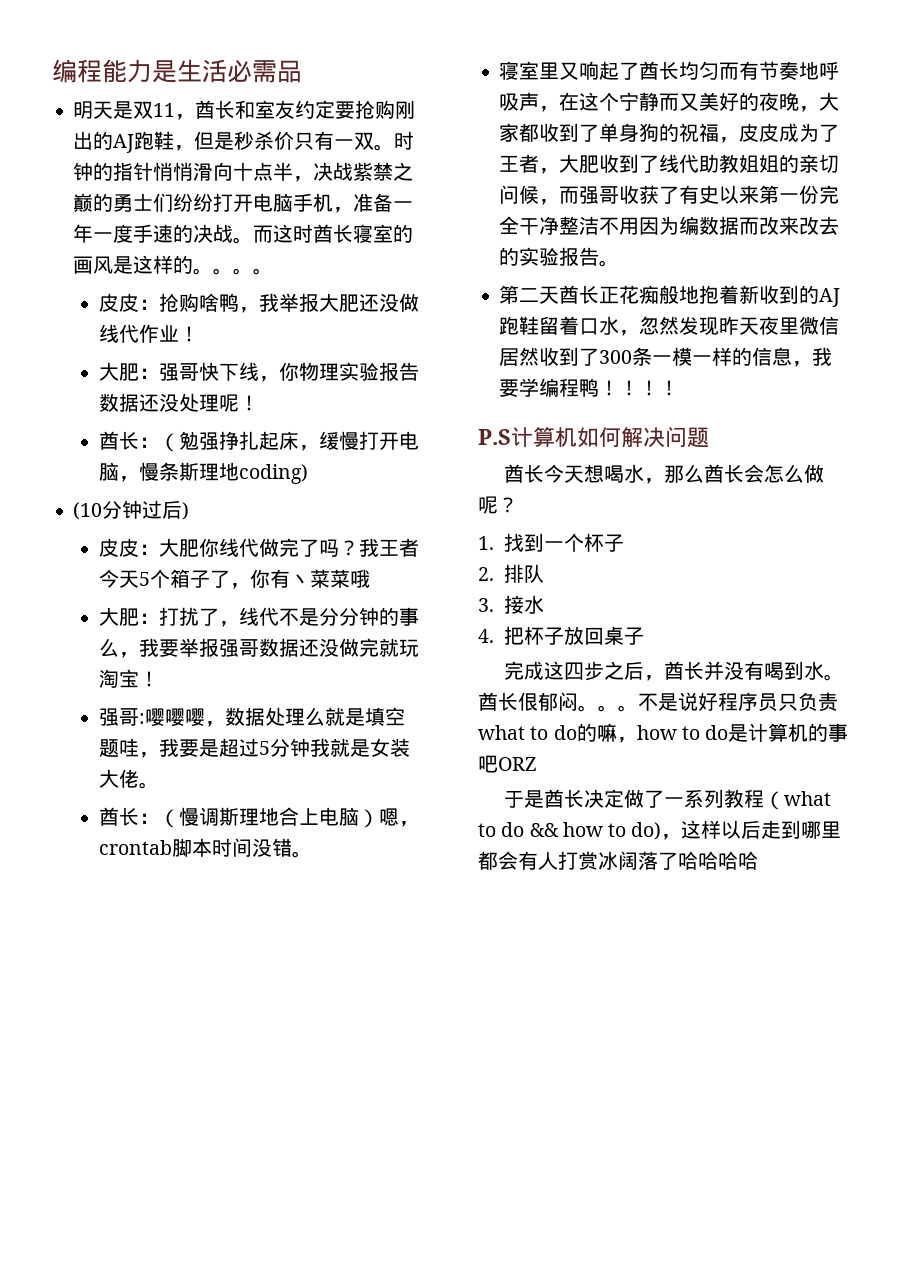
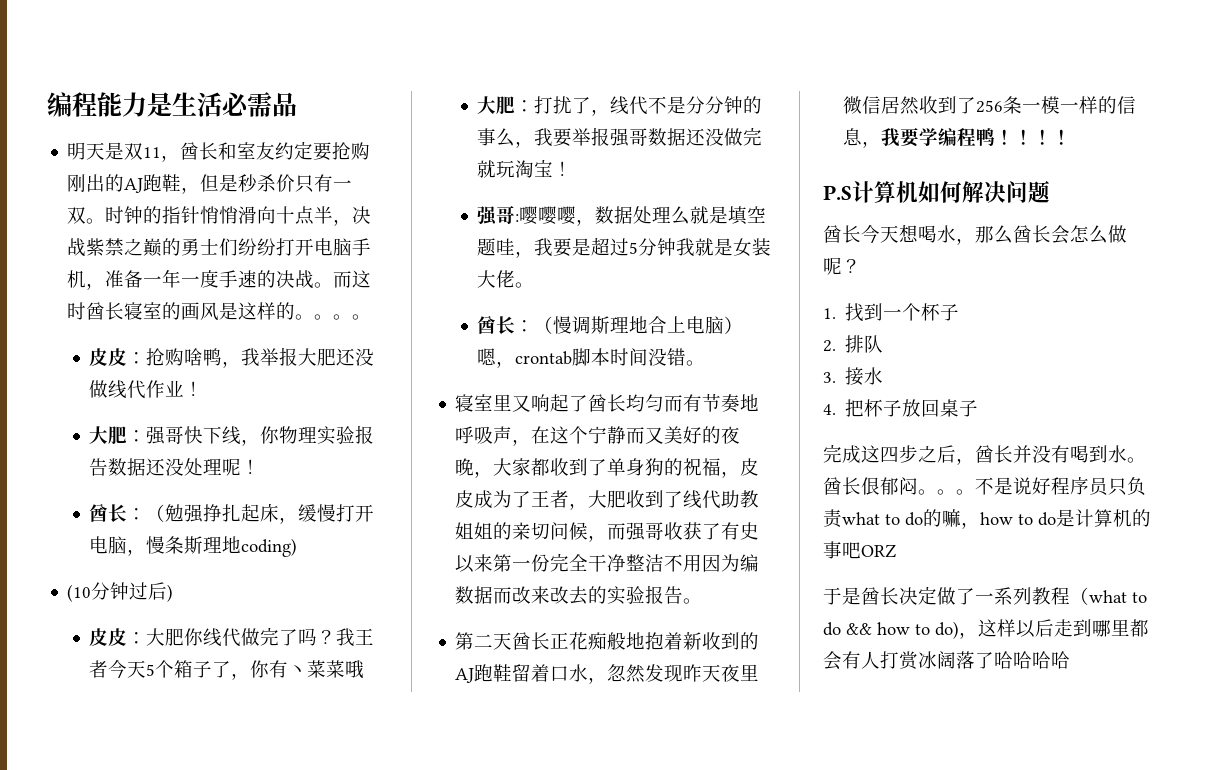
- 第二天酋长正花痴般地抱着新收到的AJ跑鞋留着口水，忽然发现昨天夜里微信居然收到了300条一模一样的信息，我要学编程鸭！
+ 第二天酋长正花痴般地抱着新收到的AJ跑鞋留着口水，忽然发现昨天夜里微信居然收到了256条一模一样的信息，我要学编程鸭！

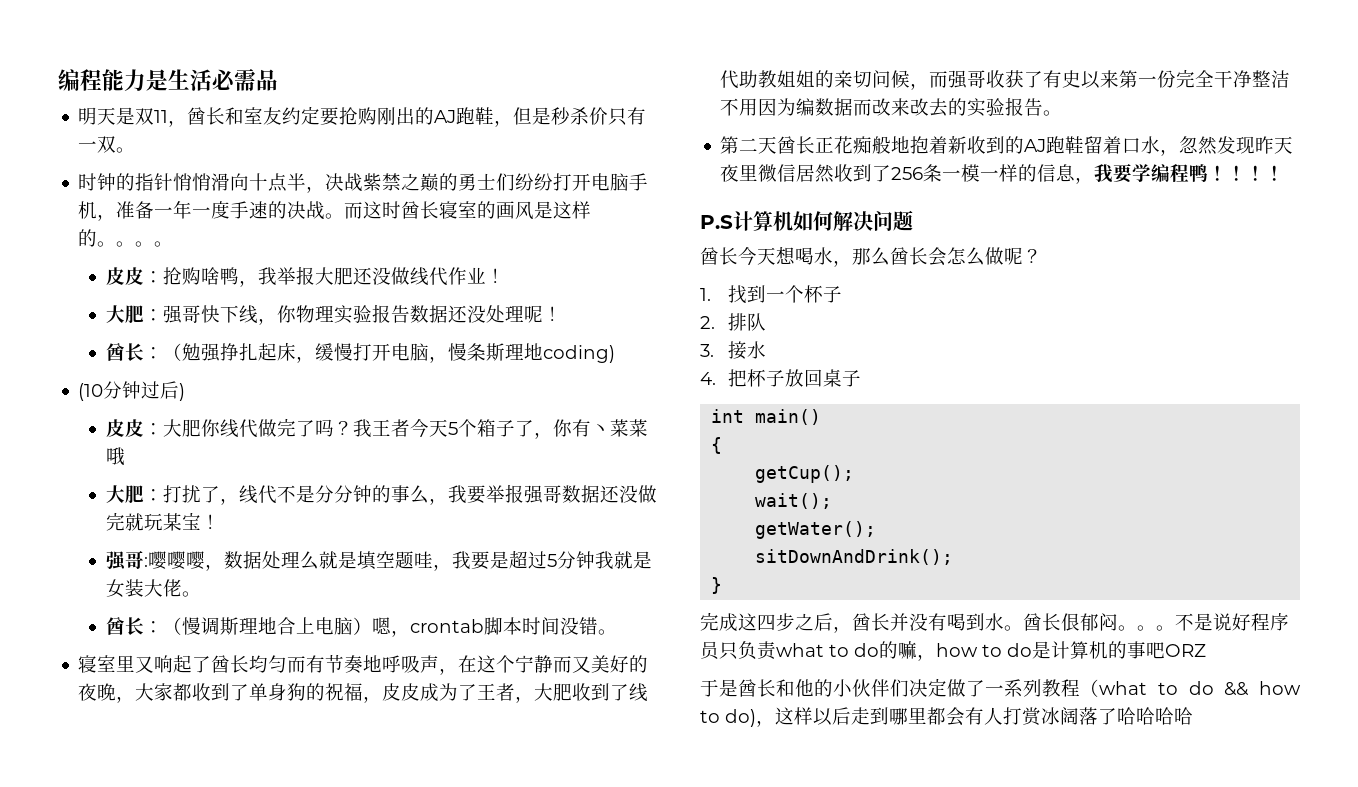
- 明天是双11，酋长和室友约定要抢购刚出的AJ跑鞋，但是秒杀价只有一双。时钟的指针悄悄滑向十点半，决战紫禁之巅的勇士们纷纷打开电脑手机，准备一年一度手速的决战。
+ 明天是双11，酋长和室友约定要抢购刚出的AJ跑鞋，但是秒杀价只有一双。
+ 时钟的指针悄悄滑向十点半，决战紫禁之巅的勇士们纷纷打开电脑手机，准备一年一度手速的决战。
- 大肥：打扰了，线代不是分分钟的事么，我要举报强哥数据还没做完就玩淘宝！
+ 大肥：打扰了，线代不是分分钟的事么，我要举报强哥数据还没做完就玩某宝！
+ int main()
+ {
+ getCup();
+ wait();
+ getWater();
+ sitDownAndDrink();
+ }
- 于是酋长决定做了一系列教程（what to do && how to do)，这样以后走到哪里都会有人打赏冰阔落了哈哈哈哈
+ 于是酋长和他的小伙伴们决定做了一系列教程（what to do && how to do)，这样以后走到哪里都会有人打赏冰阔落了哈哈哈哈

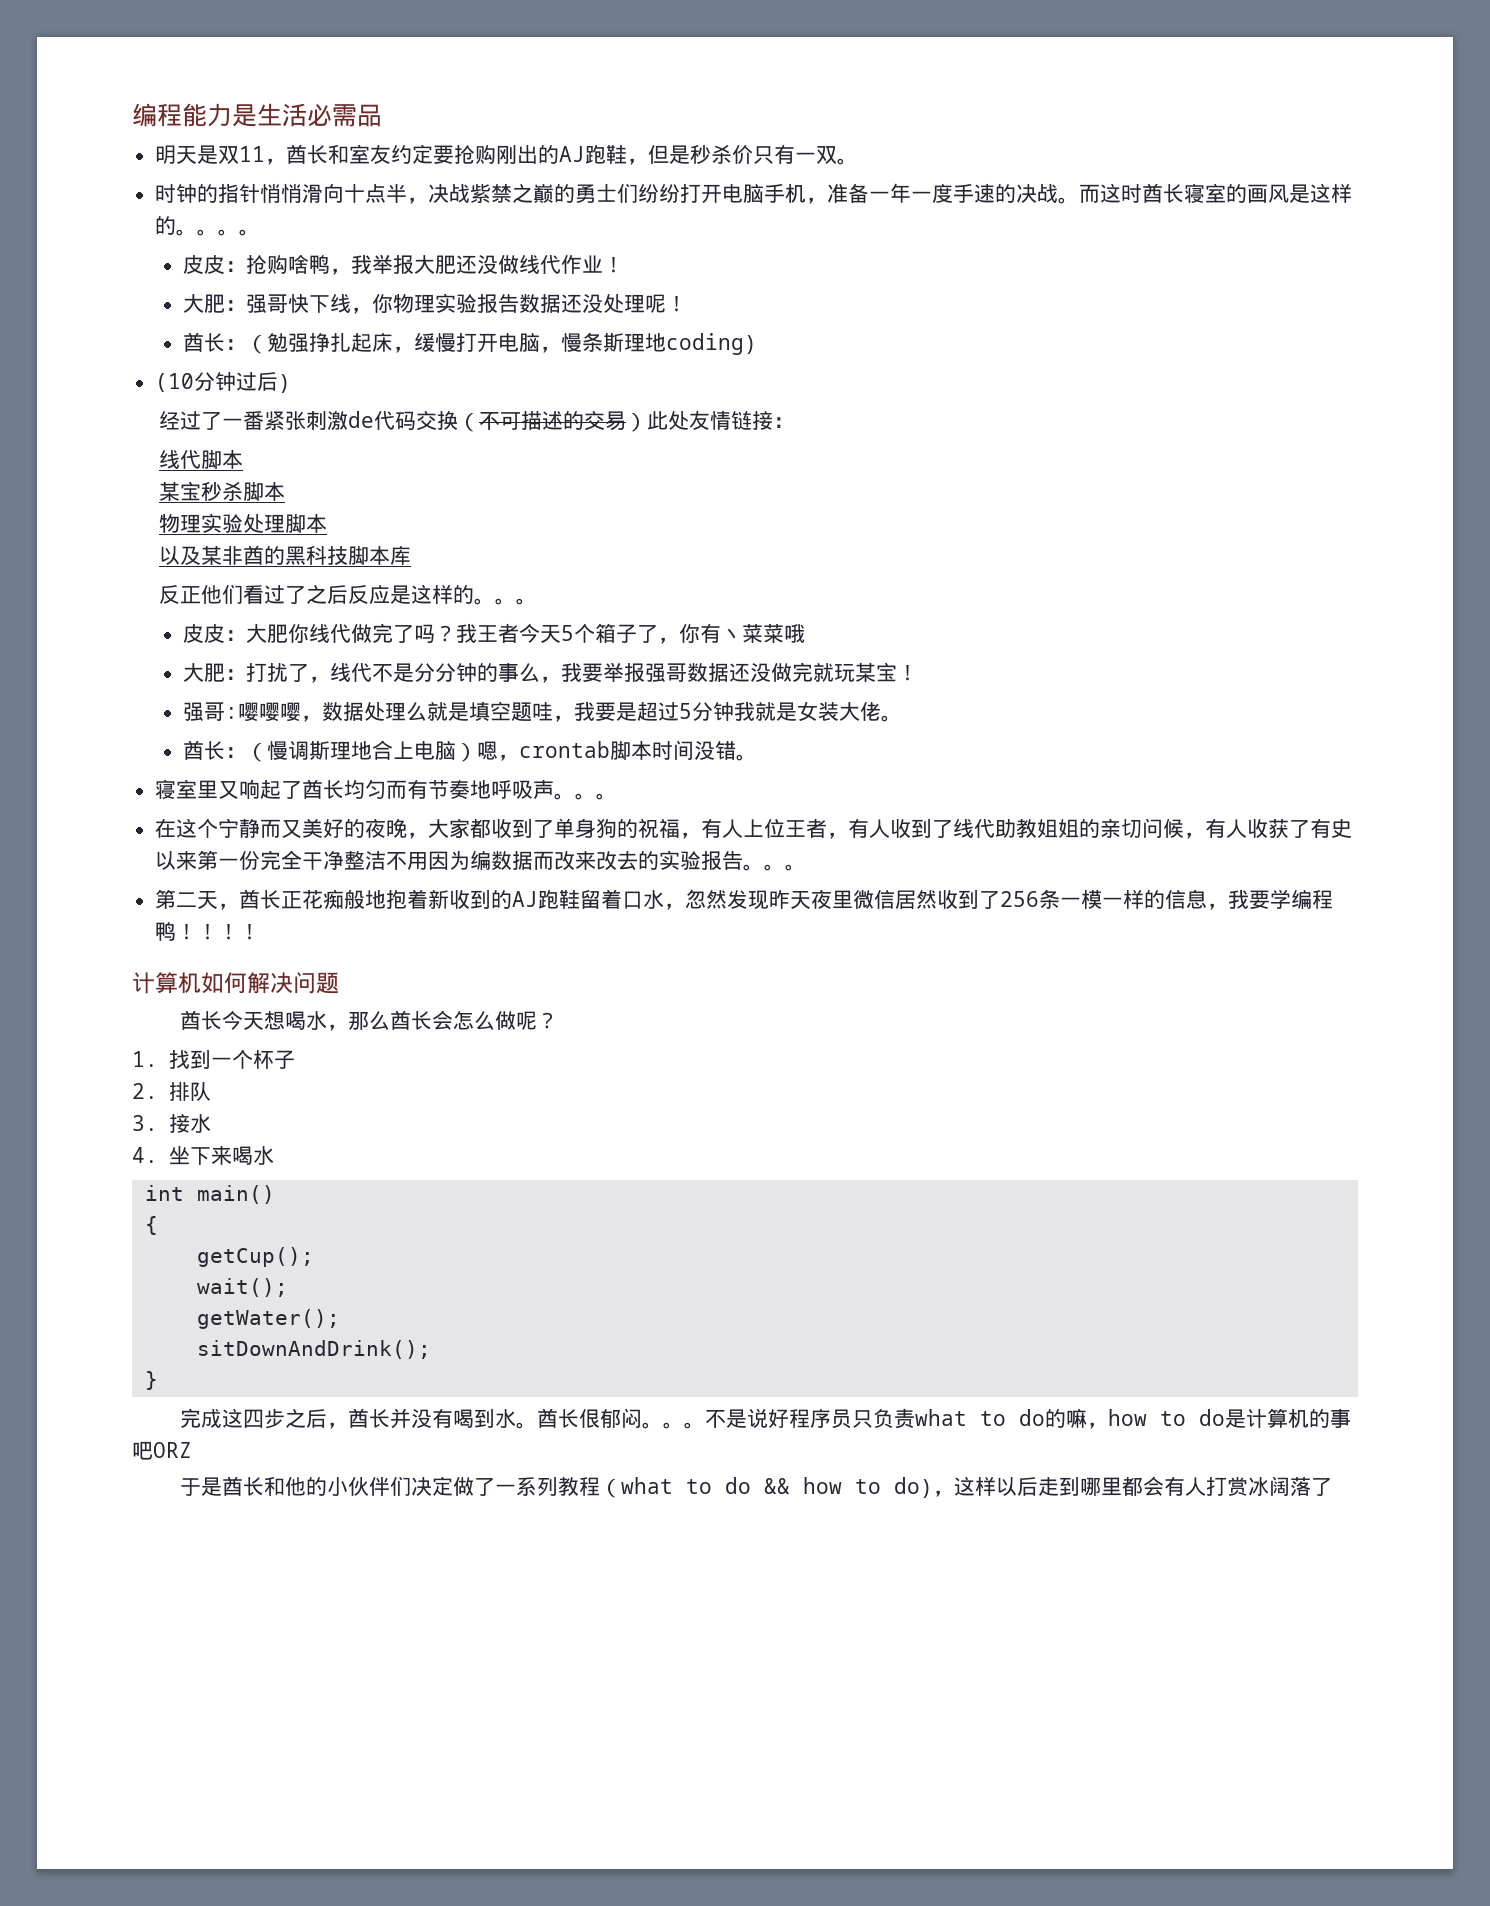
+ 经过了一番紧张刺激de代码交换（不可描述的交易）此处友情链接：
+ 线代脚本
+ 某宝秒杀脚本
+ 物理实验处理脚本
+ 以及某非酋的黑科技脚本库
+ 反正他们看过了之后反应是这样的。。。
- 寝室里又响起了酋长均匀而有节奏地呼吸声，在这个宁静而又美好的夜晚，大家都收到了单身狗的祝福，皮皮成为了王者，大肥收到了线代助教姐姐的亲切问候，而强哥收获了有史以来第一份完全干净整洁不用因为编数据而改来改去的实验报告。
+ 寝室里又响起了酋长均匀而有节奏地呼吸声。。。
+ 在这个宁静而又美好的夜晚，大家都收到了单身狗的祝福，有人上位王者，有人收到了线代助教姐姐的亲切问候，有人收获了有史以来第一份完全干净整洁不用因为编数据而改来改去的实验报告。。。
- 第二天酋长正花痴般地抱着新收到的AJ跑鞋留着口水，忽然发现昨天夜里微信居然收到了256条一模一样的信息，我要学编程鸭！
+ 第二天，酋长正花痴般地抱着新收到的AJ跑鞋留着口水，忽然发现昨天夜里微信居然收到了256条一模一样的信息，我要学编程鸭！
- P.S计算机如何解决问题
+ 计算机如何解决问题
- 4.把杯子放回桌子
+ 4.坐下来喝水
- 于是酋长和他的小伙伴们决定做了一系列教程（what to do && how to do)，这样以后走到哪里都会有人打赏冰阔落了哈哈哈哈
+ 于是酋长和他的小伙伴们决定做了一系列教程（what to do && how to do)，这样以后走到哪里都会有人打赏冰阔落了

